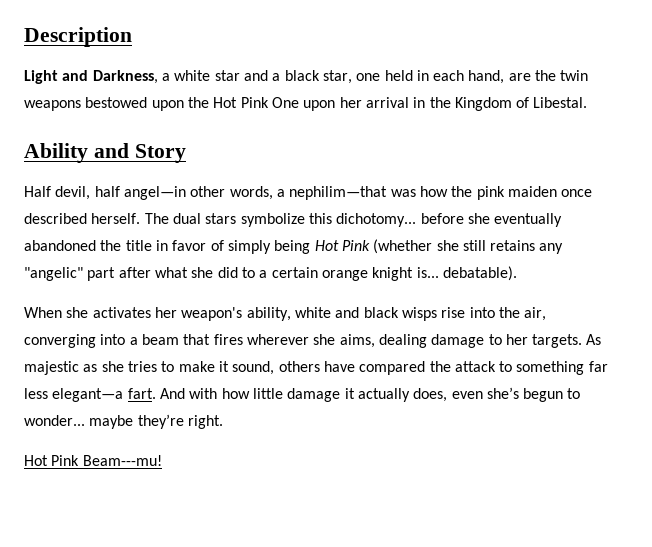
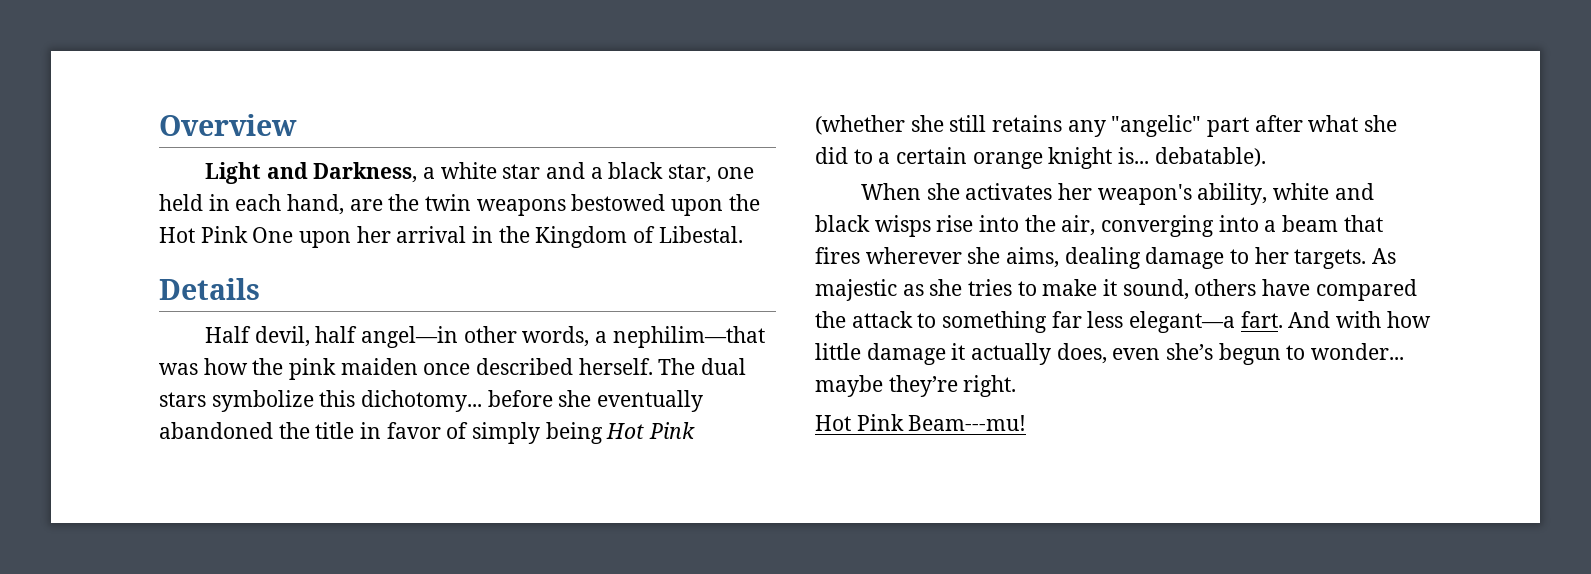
- Description
+ Overview
- Ability and Story
+ Details

